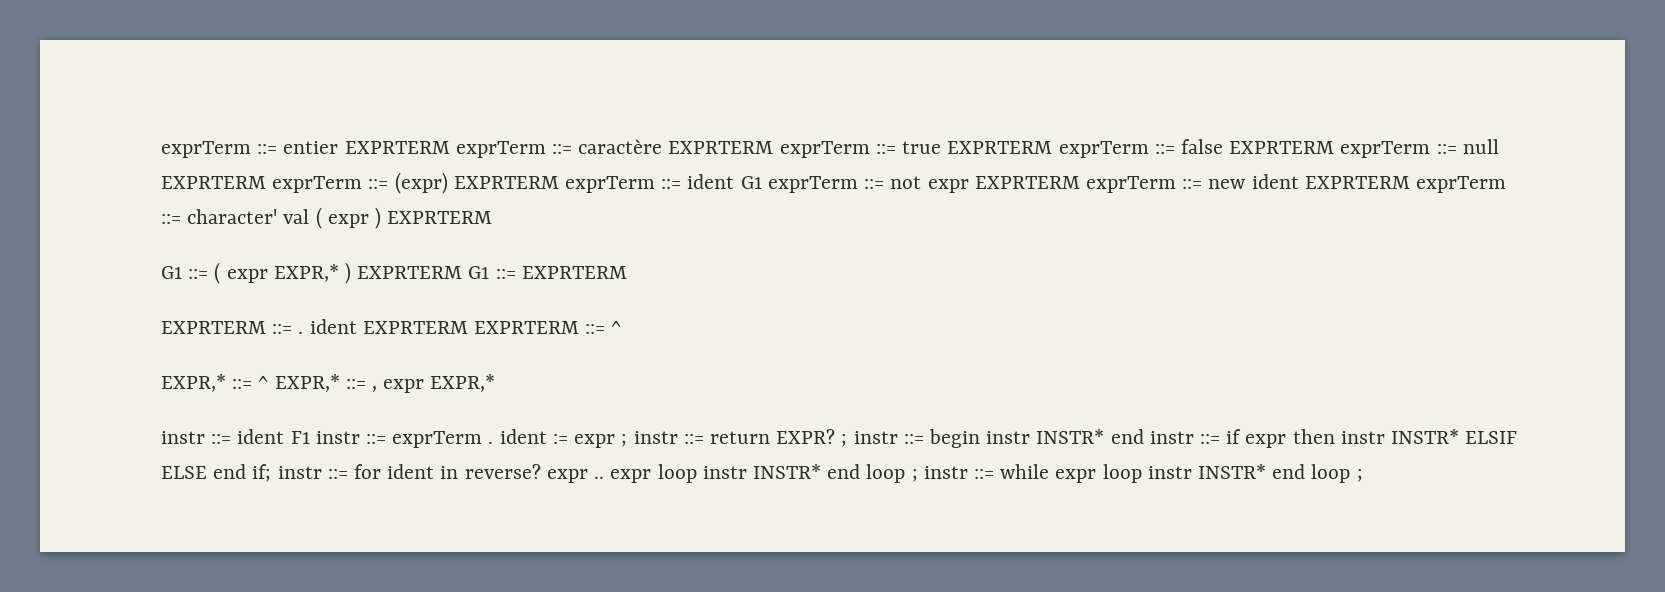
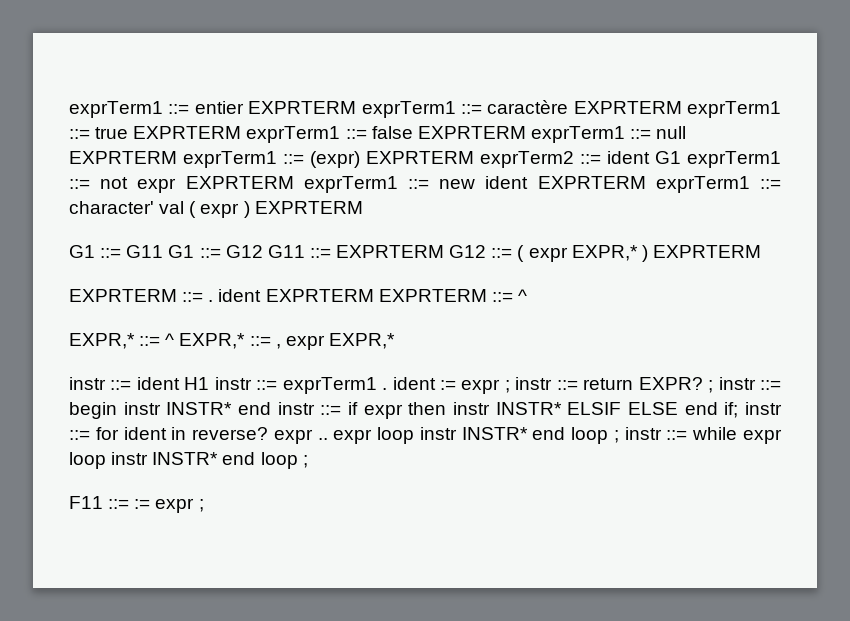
- exprTerm ::= entier EXPRTERM exprTerm ::= caractère EXPRTERM exprTerm ::= true EXPRTERM exprTerm ::= false EXPRTERM exprTerm ::= null EXPRTERM exprTerm ::= (expr) EXPRTERM exprTerm ::= ident G1 exprTerm ::= not expr EXPRTERM exprTerm ::= new ident EXPRTERM exprTerm ::= character' val ( expr ) EXPRTERM
+ exprTerm1 ::= entier EXPRTERM exprTerm1 ::= caractère EXPRTERM exprTerm1 ::= true EXPRTERM exprTerm1 ::= false EXPRTERM exprTerm1 ::= null EXPRTERM exprTerm1 ::= (expr) EXPRTERM exprTerm2 ::= ident G1 exprTerm1 ::= not expr EXPRTERM exprTerm1 ::= new ident EXPRTERM exprTerm1 ::= character' val ( expr ) EXPRTERM
- G1 ::= ( expr EXPR,* ) EXPRTERM G1 ::= EXPRTERM
+ G1 ::= G11 G1 ::= G12 G11 ::= EXPRTERM G12 ::= ( expr EXPR,* ) EXPRTERM
- instr ::= ident F1 instr ::= exprTerm . ident := expr ; instr ::= return EXPR? ; instr ::= begin instr INSTR* end instr ::= if expr then instr INSTR* ELSIF ELSE end if; instr ::= for ident in reverse? expr .. expr loop instr INSTR* end loop ; instr ::= while expr loop instr INSTR* end loop ;
+ instr ::= ident H1 instr ::= exprTerm1 . ident := expr ; instr ::= return EXPR? ; instr ::= begin instr INSTR* end instr ::= if expr then instr INSTR* ELSIF ELSE end if; instr ::= for ident in reverse? expr .. expr loop instr INSTR* end loop ; instr ::= while expr loop instr INSTR* end loop ;
+ F11 ::= := expr ;

